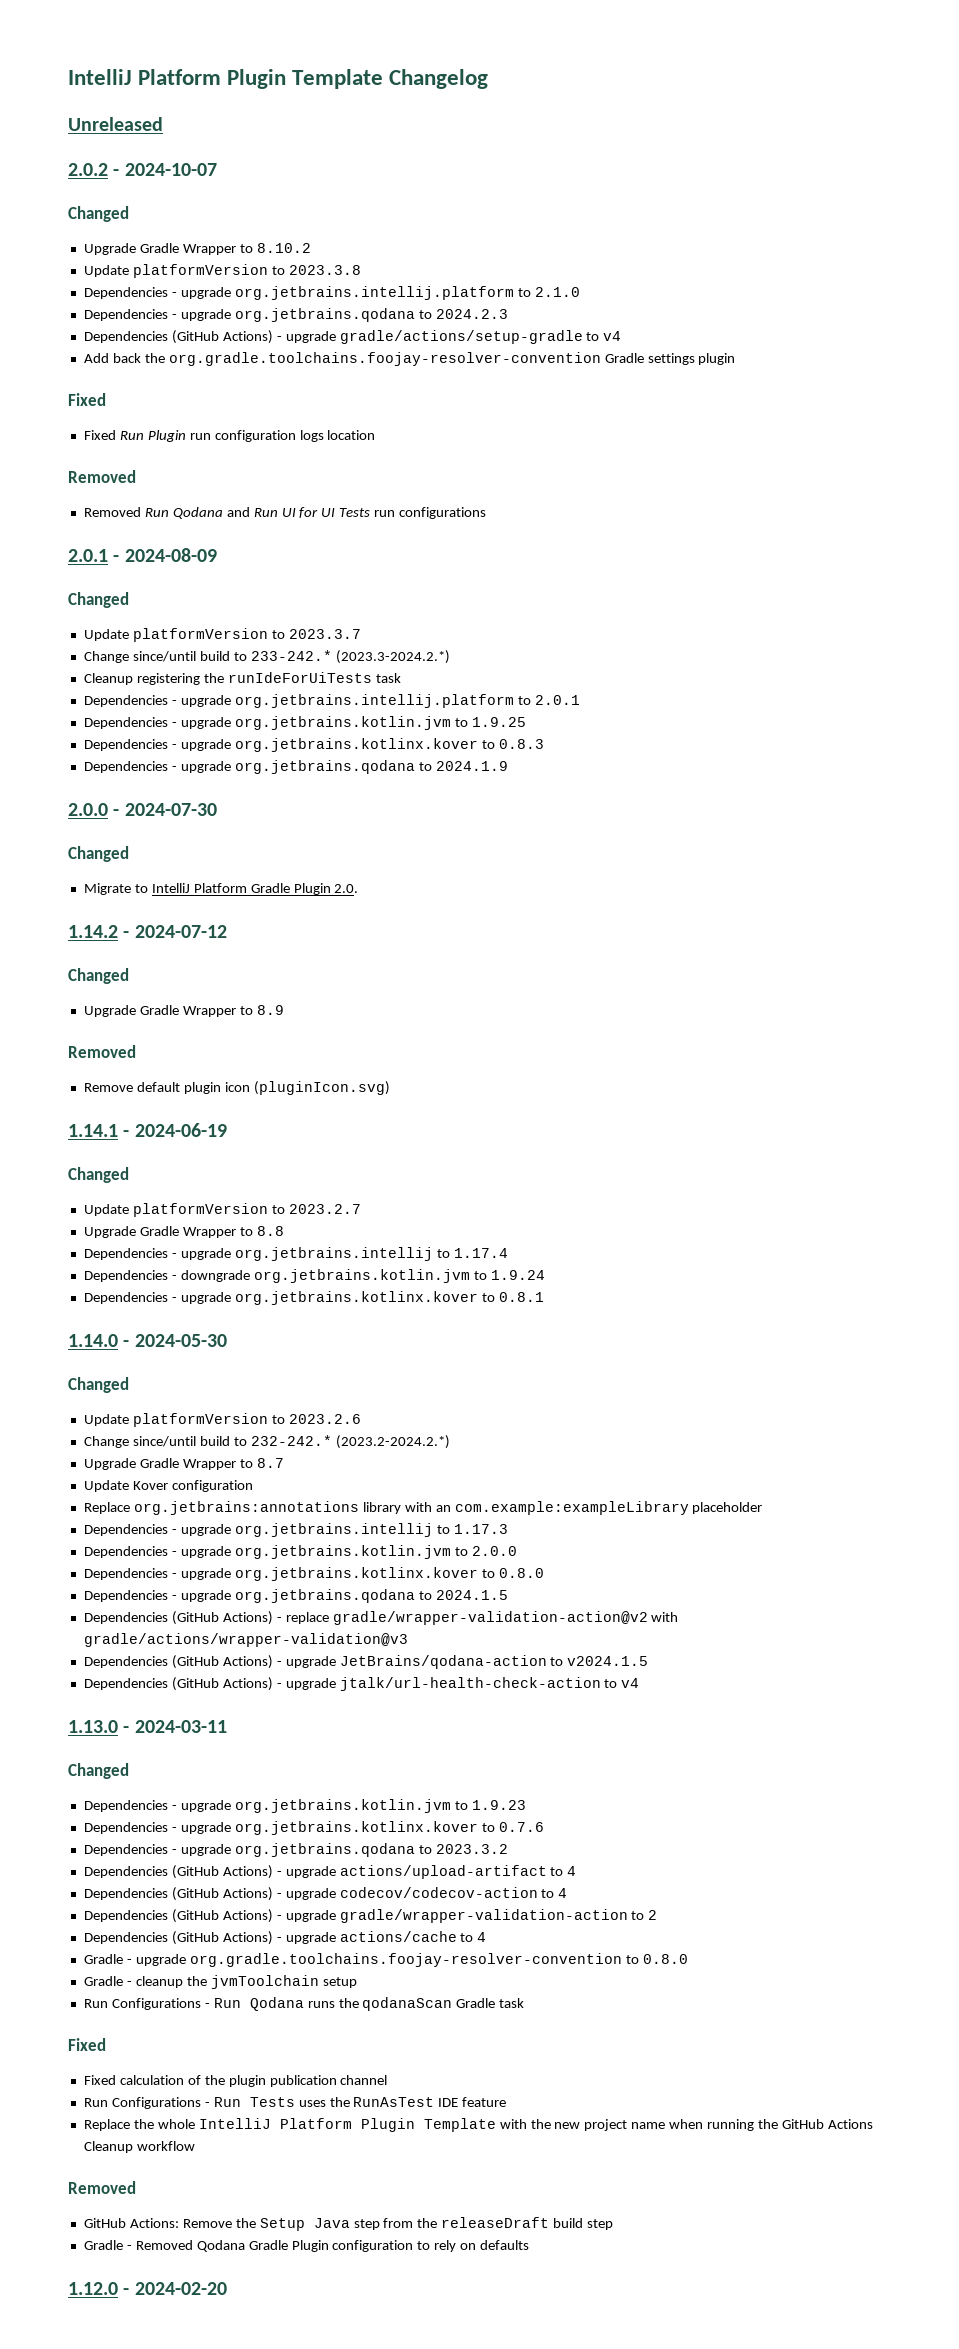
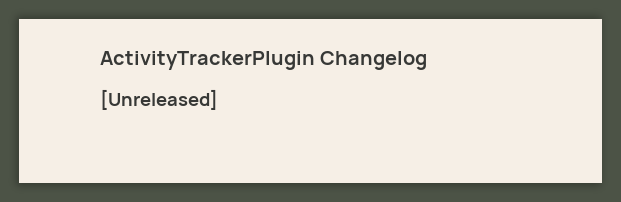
- IntelliJ Platform Plugin Template Changelog
- Unreleased
- 2.0.2 - 2024-10-07
- Changed
- Upgrade Gradle Wrapper to 8.10.2
- Update platformVersion to 2023.3.8
- Dependencies - upgrade org.jetbrains.intellij.platform to 2.1.0
- Dependencies - upgrade org.jetbrains.qodana to 2024.2.3
- Dependencies (GitHub Actions) - upgrade gradle/actions/setup-gradle to v4
- Add back the org.gradle.toolchains.foojay-resolver-convention Gradle settings plugin
- Fixed
- Fixed Run Plugin run configuration logs location
- Removed
- Removed Run Qodana and Run UI for UI Tests run configurations
- 2.0.1 - 2024-08-09
- Changed
- Update platformVersion to 2023.3.7
- Change since/until build to 233-242.* (2023.3-2024.2.*)
- Cleanup registering the runIdeForUiTests task
- Dependencies - upgrade org.jetbrains.intellij.platform to 2.0.1
- Dependencies - upgrade org.jetbrains.kotlin.jvm to 1.9.25
- Dependencies - upgrade org.jetbrains.kotlinx.kover to 0.8.3
- Dependencies - upgrade org.jetbrains.qodana to 2024.1.9
- 2.0.0 - 2024-07-30
- Changed
- Migrate to IntelliJ Platform Gradle Plugin 2.0.
- 1.14.2 - 2024-07-12
- Changed
- Upgrade Gradle Wrapper to 8.9
- Removed
- Remove default plugin icon (pluginIcon.svg)
- 1.14.1 - 2024-06-19
- Changed
- Update platformVersion to 2023.2.7
- Upgrade Gradle Wrapper to 8.8
- Dependencies - upgrade org.jetbrains.intellij to 1.17.4
- Dependencies - downgrade org.jetbrains.kotlin.jvm to 1.9.24
- Dependencies - upgrade org.jetbrains.kotlinx.kover to 0.8.1
- 1.14.0 - 2024-05-30
- Changed
- Update platformVersion to 2023.2.6
- Change since/until build to 232-242.* (2023.2-2024.2.*)
- Upgrade Gradle Wrapper to 8.7
- Update Kover configuration
- Replace org.jetbrains:annotations library with an com.example:exampleLibrary placeholder
- Dependencies - upgrade org.jetbrains.intellij to 1.17.3
- Dependencies - upgrade org.jetbrains.kotlin.jvm to 2.0.0
- Dependencies - upgrade org.jetbrains.kotlinx.kover to 0.8.0
- Dependencies - upgrade org.jetbrains.qodana to 2024.1.5
- Dependencies (GitHub Actions) - replace gradle/wrapper-validation-action@v2 with gradle/actions/wrapper-validation@v3
- Dependencies (GitHub Actions) - upgrade JetBrains/qodana-action to v2024.1.5
- Dependencies (GitHub Actions) - upgrade jtalk/url-health-check-action to v4
- 1.13.0 - 2024-03-11
- Changed
- Dependencies - upgrade org.jetbrains.kotlin.jvm to 1.9.23
- Dependencies - upgrade org.jetbrains.kotlinx.kover to 0.7.6
- Dependencies - upgrade org.jetbrains.qodana to 2023.3.2
- Dependencies (GitHub Actions) - upgrade actions/upload-artifact to 4
- Dependencies (GitHub Actions) - upgrade codecov/codecov-action to 4
- Dependencies (GitHub Actions) - upgrade gradle/wrapper-validation-action to 2
- Dependencies (GitHub Actions) - upgrade actions/cache to 4
- Gradle - upgrade org.gradle.toolchains.foojay-resolver-convention to 0.8.0
- Gradle - cleanup the jvmToolchain setup
- Run Configurations - Run Qodana runs the qodanaScan Gradle task
- Fixed
- Fixed calculation of the plugin publication channel
- Run Configurations - Run Tests uses the RunAsTest IDE feature
- Replace the whole IntelliJ Platform Plugin Template with the new project name when running the GitHub Actions Cleanup workflow
- Removed
- GitHub Actions: Remove the Setup Java step from the releaseDraft build step
- Gradle - Removed Qodana Gradle Plugin configuration to rely on defaults
- 1.12.0 - 2024-02-20
+ ActivityTrackerPlugin Changelog
+ [Unreleased]

